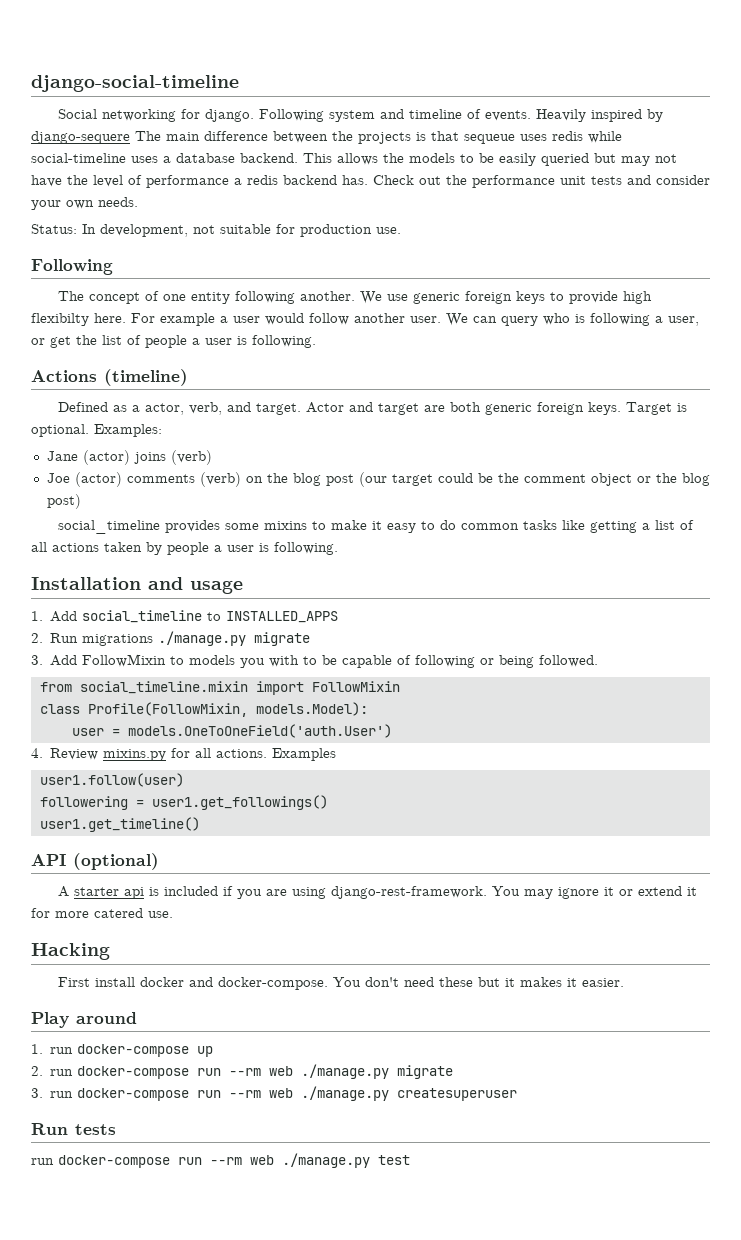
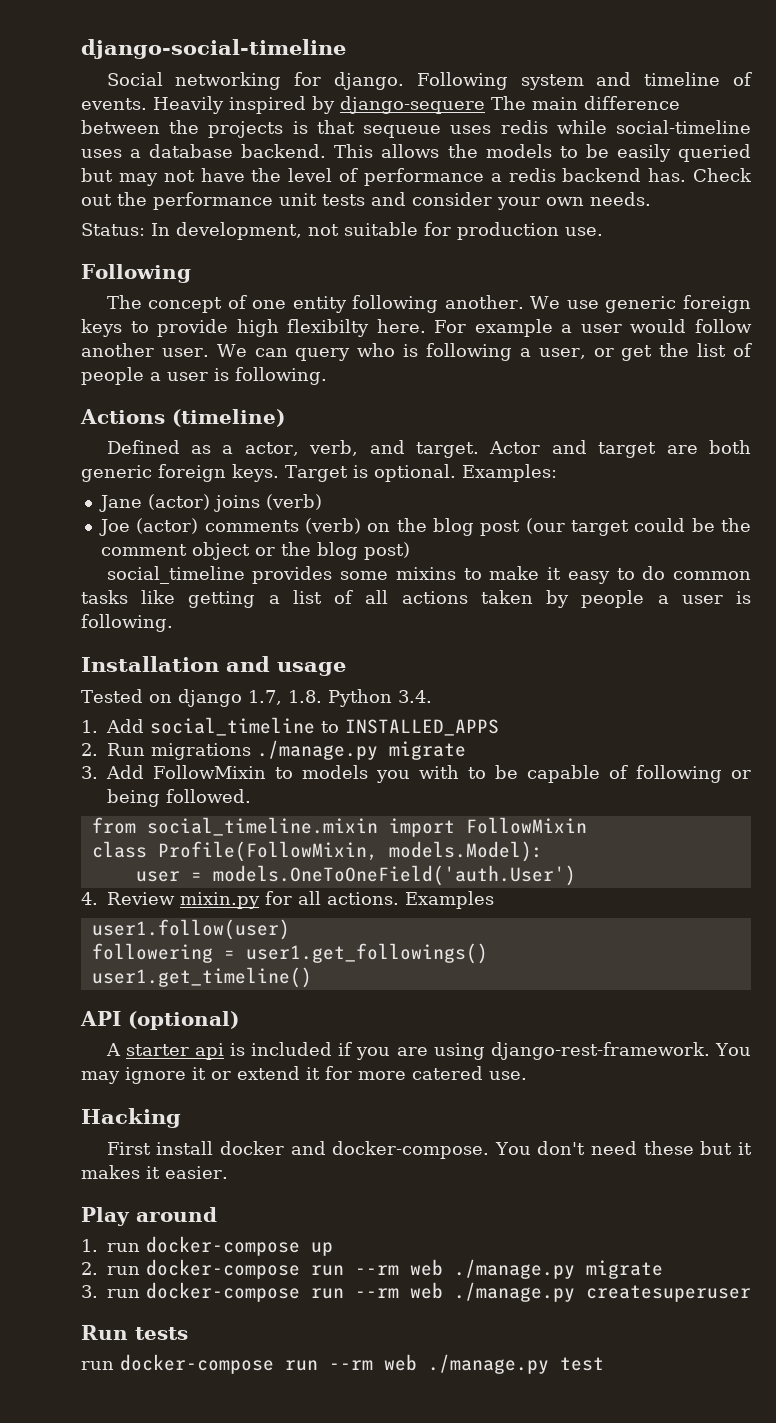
+ Tested on django 1.7, 1.8. Python 3.4.
- 4. Review mixins.py for all actions.
+ 4. Review mixin.py for all actions.

